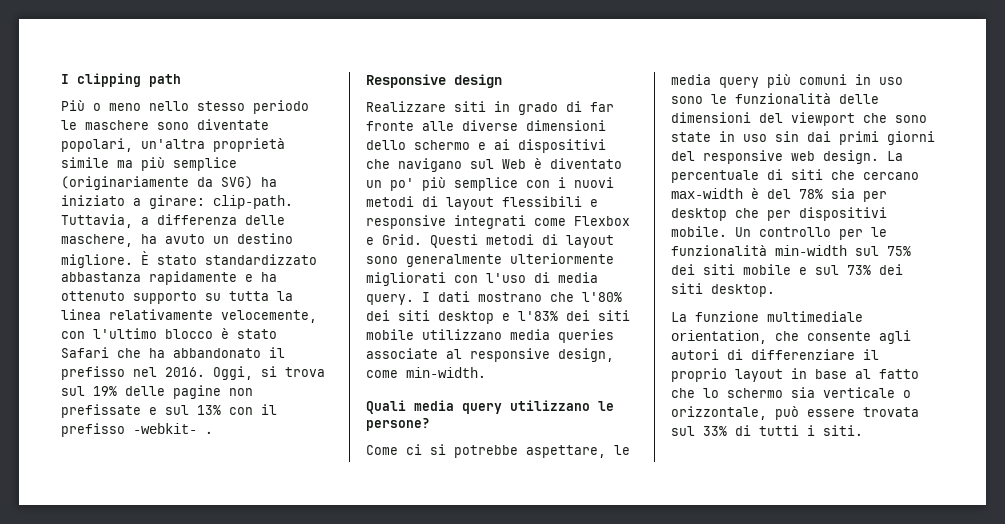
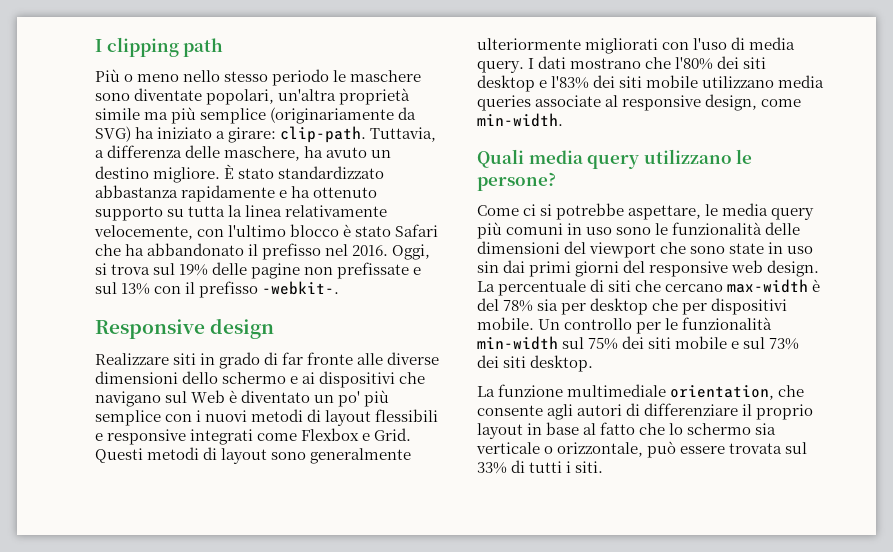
- Oggi, si trova sul 19% delle pagine non prefissate e sul 13% con il prefisso -webkit- .
+ Oggi, si trova sul 19% delle pagine non prefissate e sul 13% con il prefisso -webkit-.

